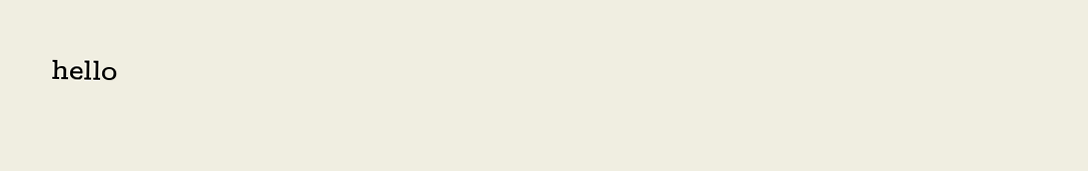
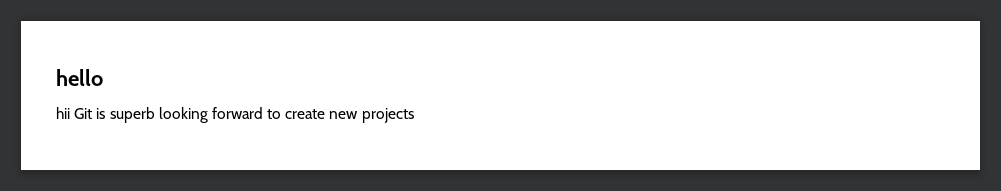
+ hii Git is superb looking forward to create new projects

